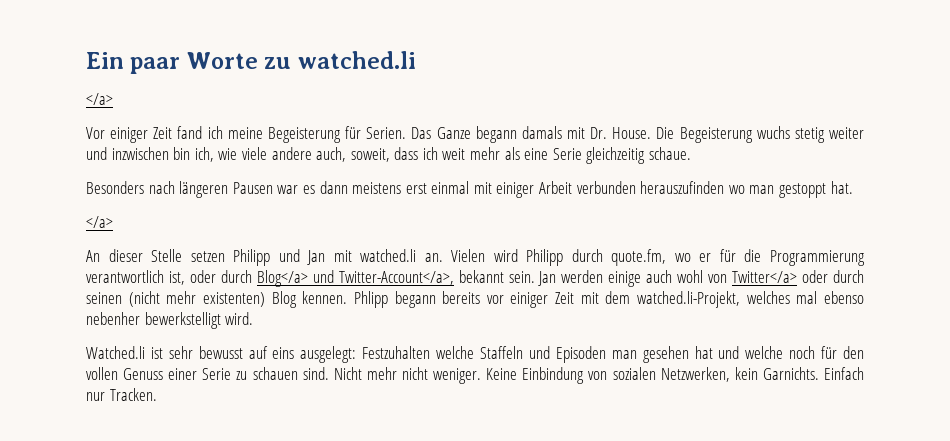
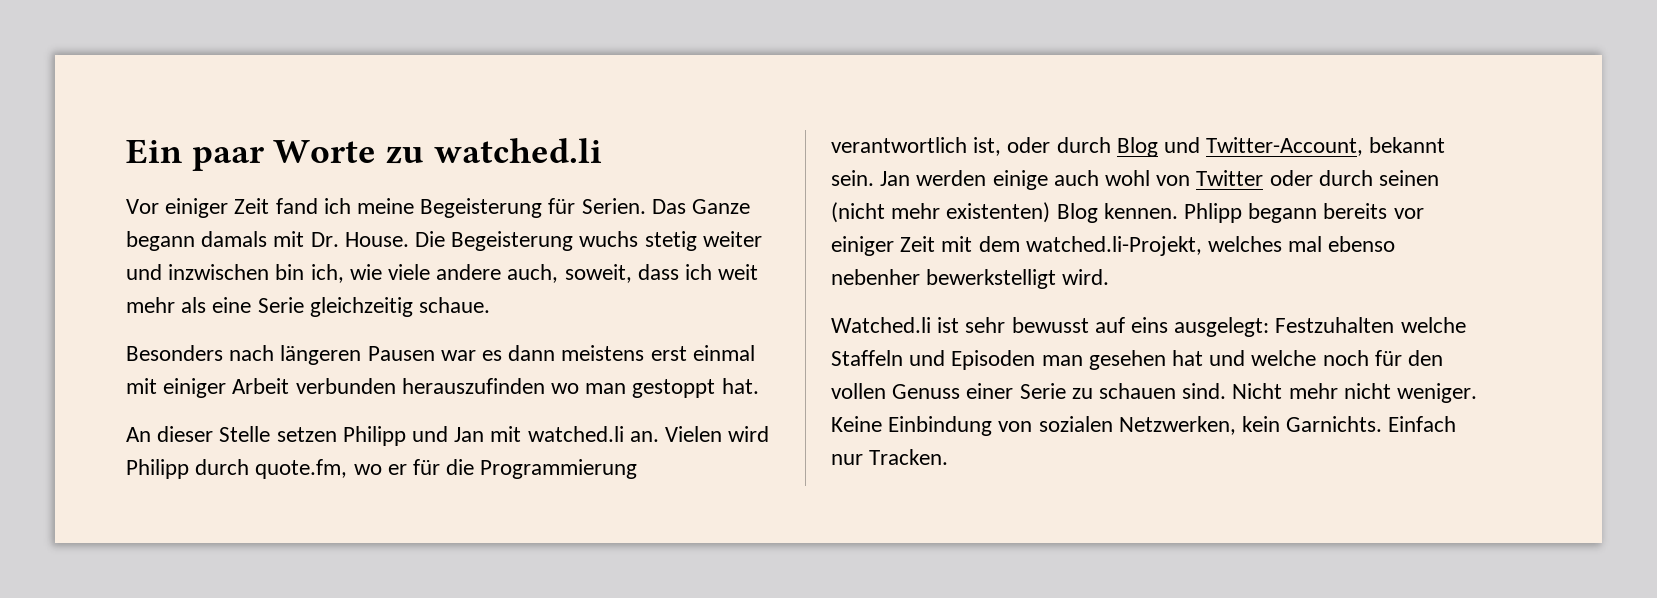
  Ein paar Worte zu watched.li
- </a>
  Besonders nach längeren Pausen war es dann meistens erst einmal mit einiger Arbeit verbunden herauszufinden wo man gestoppt hat.
- </a>
- Vielen wird Philipp durch quote.fm, wo er für die Programmierung verantwortlich ist, oder durch Blog</a> und Twitter-Account</a>, bekannt sein.
+ Vielen wird Philipp durch quote.fm, wo er für die Programmierung verantwortlich ist, oder durch Blog und Twitter-Account, bekannt sein.
- Jan werden einige auch wohl von Twitter</a> oder durch seinen (nicht mehr existenten) Blog kennen.
+ Jan werden einige auch wohl von Twitter oder durch seinen (nicht mehr existenten) Blog kennen.

